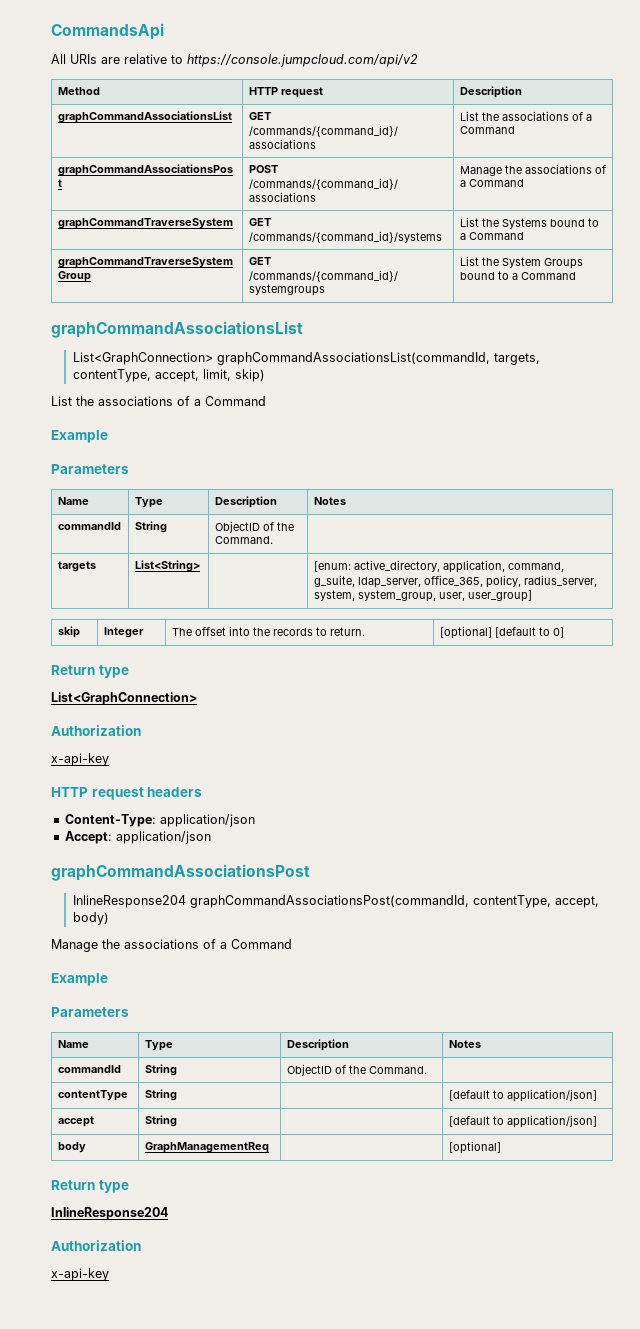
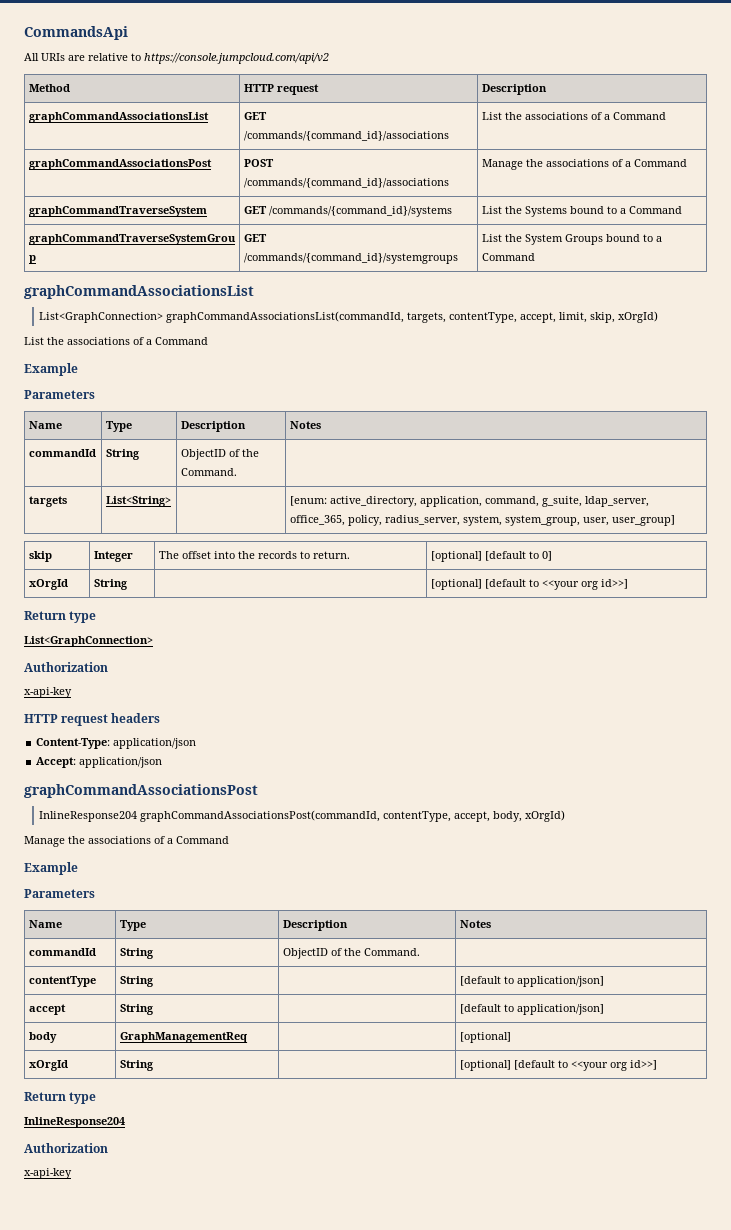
- List<GraphConnection> graphCommandAssociationsList(commandId, targets, contentType, accept, limit, skip)
+ List<GraphConnection> graphCommandAssociationsList(commandId, targets, contentType, accept, limit, skip, xOrgId)
  skip | Integer | The offset into the records to return. | [optional] [default to 0]
+ xOrgId | String | | [optional] [default to <<your org id>>]
- InlineResponse204 graphCommandAssociationsPost(commandId, contentType, accept, body)
+ InlineResponse204 graphCommandAssociationsPost(commandId, contentType, accept, body, xOrgId)
  body | GraphManagementReq | | [optional]
+ xOrgId | String | | [optional] [default to <<your org id>>]

